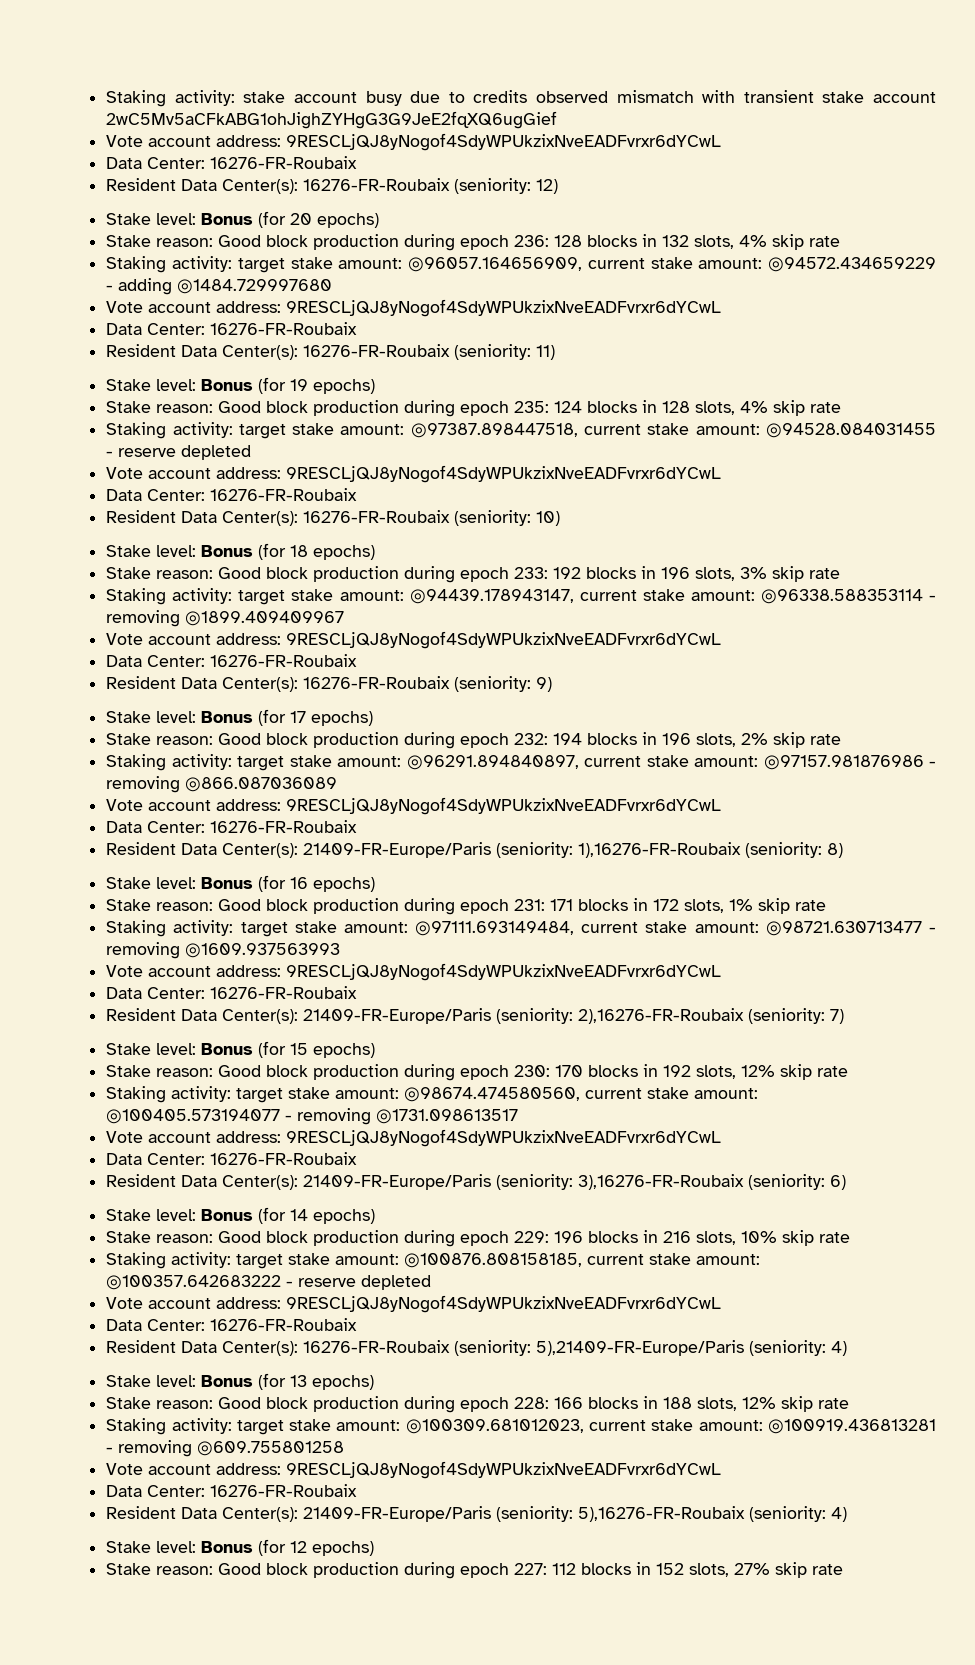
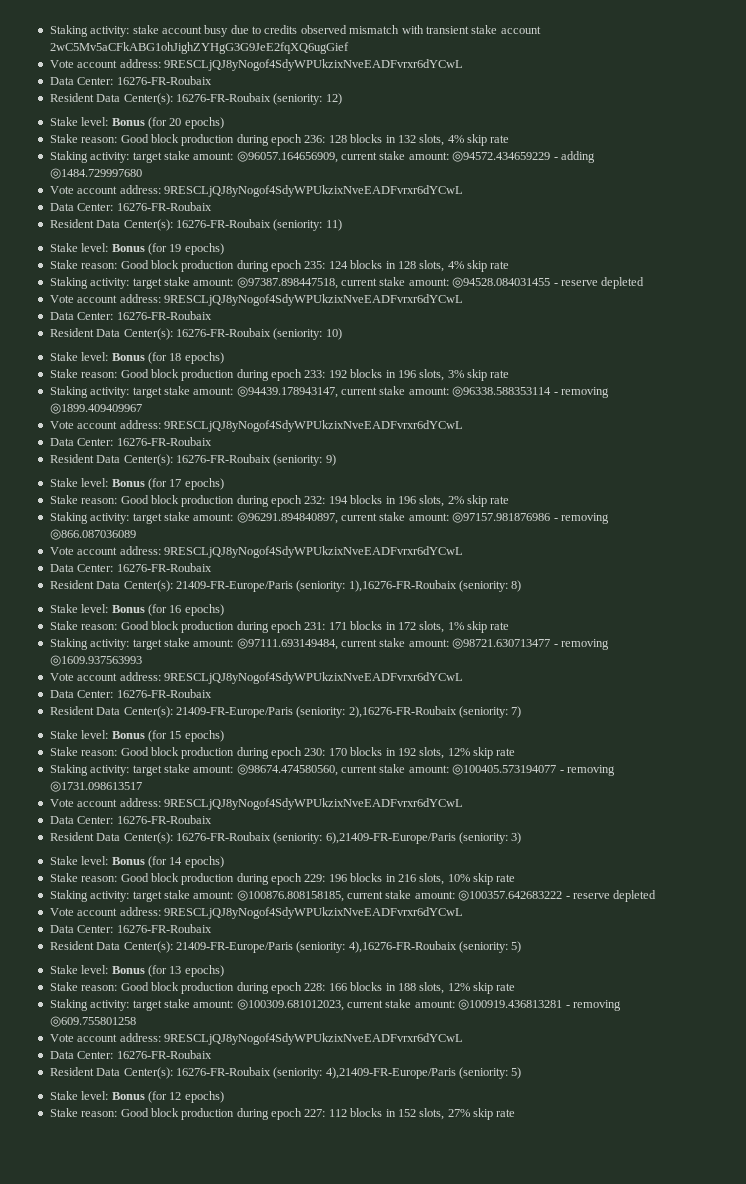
- Resident Data Center(s): 21409-FR-Europe/Paris (seniority: 3),16276-FR-Roubaix (seniority: 6)
+ Resident Data Center(s): 16276-FR-Roubaix (seniority: 6),21409-FR-Europe/Paris (seniority: 3)
- Resident Data Center(s): 16276-FR-Roubaix (seniority: 5),21409-FR-Europe/Paris (seniority: 4)
+ Resident Data Center(s): 21409-FR-Europe/Paris (seniority: 4),16276-FR-Roubaix (seniority: 5)
- Resident Data Center(s): 21409-FR-Europe/Paris (seniority: 5),16276-FR-Roubaix (seniority: 4)
+ Resident Data Center(s): 16276-FR-Roubaix (seniority: 4),21409-FR-Europe/Paris (seniority: 5)

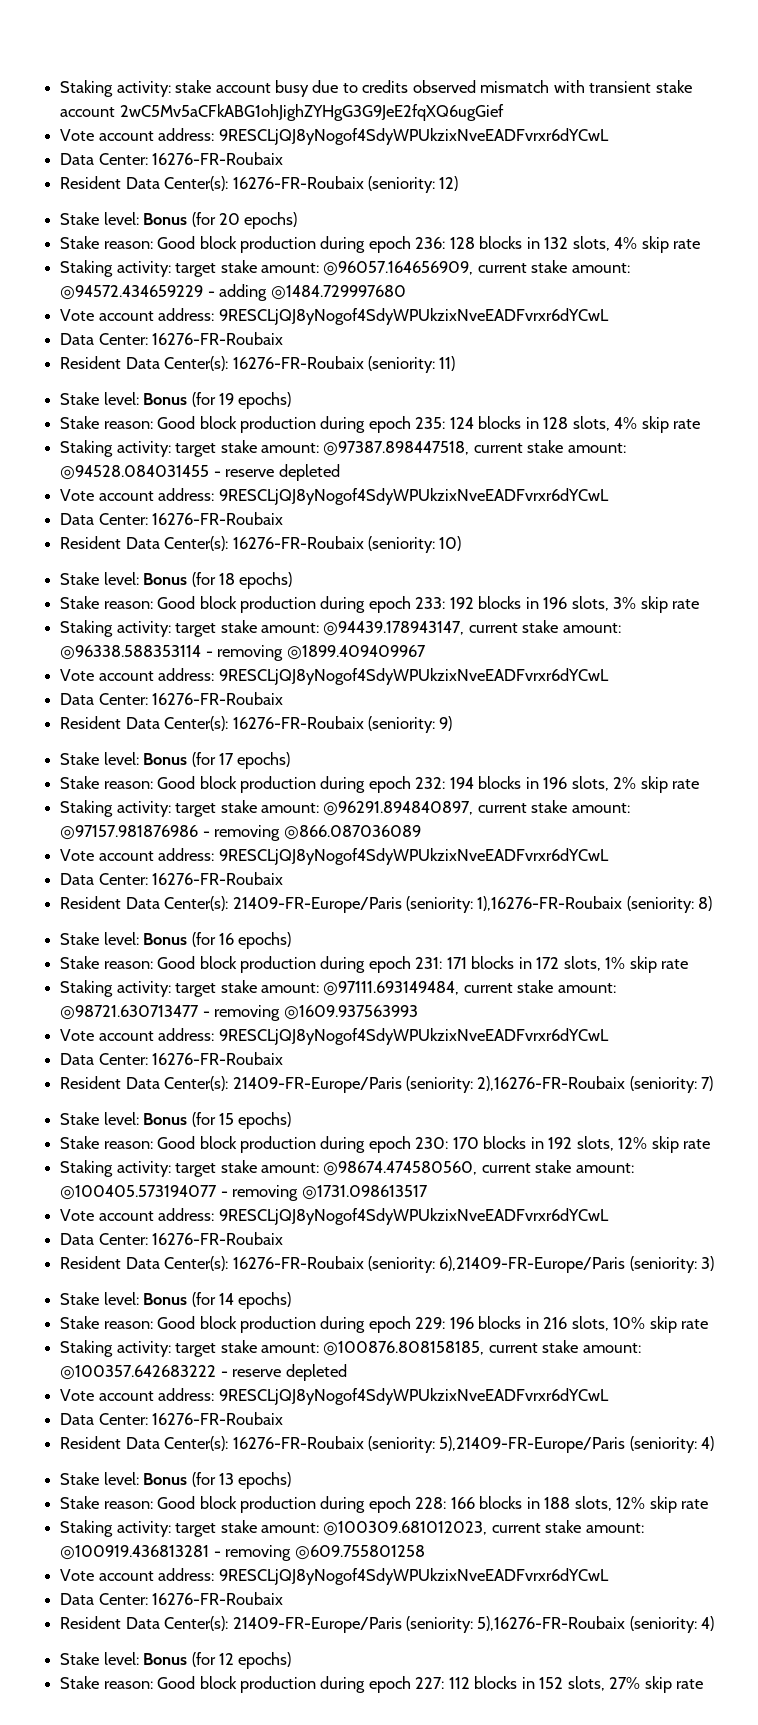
- Resident Data Center(s): 21409-FR-Europe/Paris (seniority: 4),16276-FR-Roubaix (seniority: 5)
+ Resident Data Center(s): 16276-FR-Roubaix (seniority: 5),21409-FR-Europe/Paris (seniority: 4)
- Resident Data Center(s): 16276-FR-Roubaix (seniority: 4),21409-FR-Europe/Paris (seniority: 5)
+ Resident Data Center(s): 21409-FR-Europe/Paris (seniority: 5),16276-FR-Roubaix (seniority: 4)

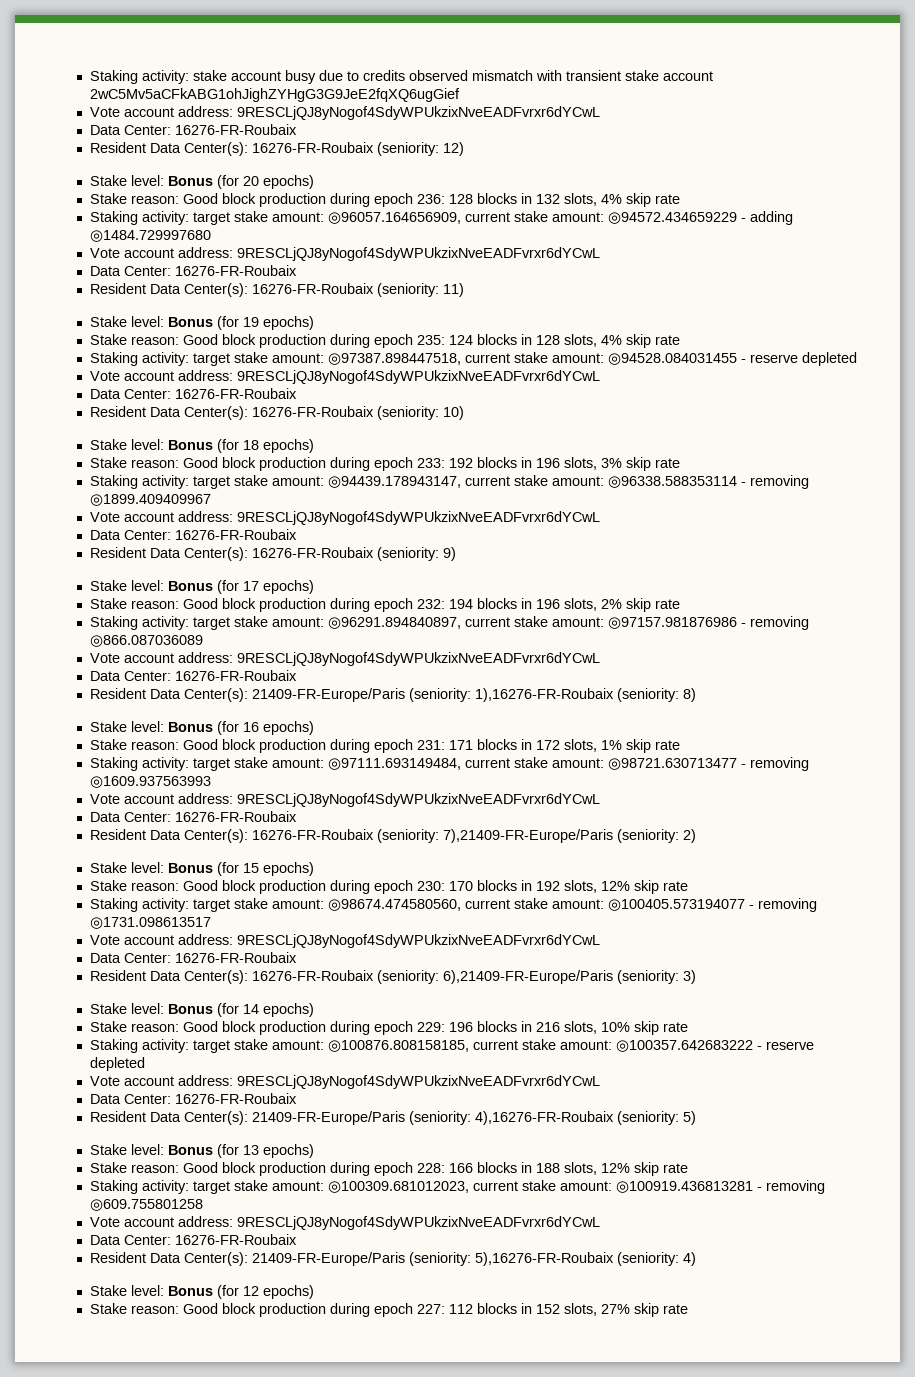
- Resident Data Center(s): 21409-FR-Europe/Paris (seniority: 2),16276-FR-Roubaix (seniority: 7)
+ Resident Data Center(s): 16276-FR-Roubaix (seniority: 7),21409-FR-Europe/Paris (seniority: 2)
- Resident Data Center(s): 16276-FR-Roubaix (seniority: 5),21409-FR-Europe/Paris (seniority: 4)
+ Resident Data Center(s): 21409-FR-Europe/Paris (seniority: 4),16276-FR-Roubaix (seniority: 5)

